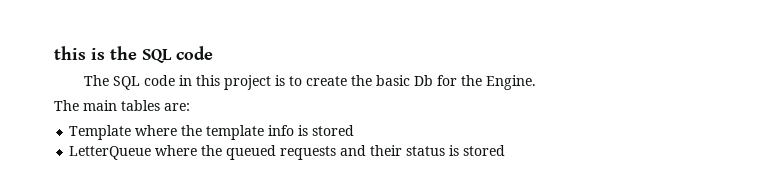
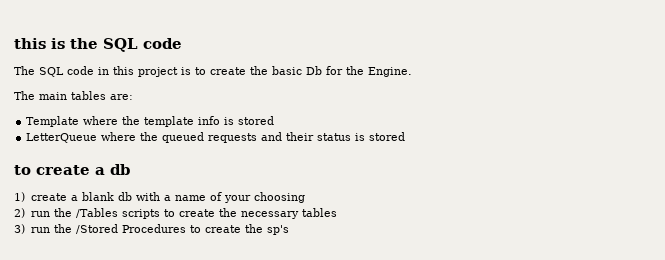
+ to create a db
+ 1) create a blank db with a name of your choosing
+ 2) run the /Tables scripts to create the necessary tables
+ 3) run the /Stored Procedures to create the sp's

